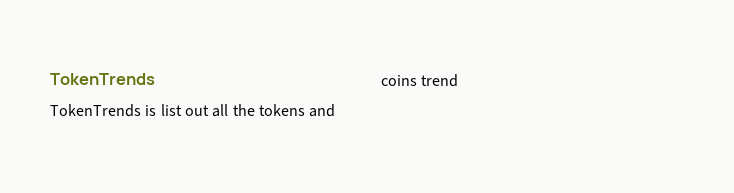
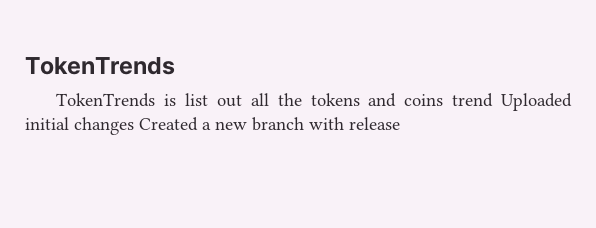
- TokenTrends is list out all the tokens and coins trend
+ TokenTrends is list out all the tokens and coins trend Uploaded initial changes Created a new branch with release

